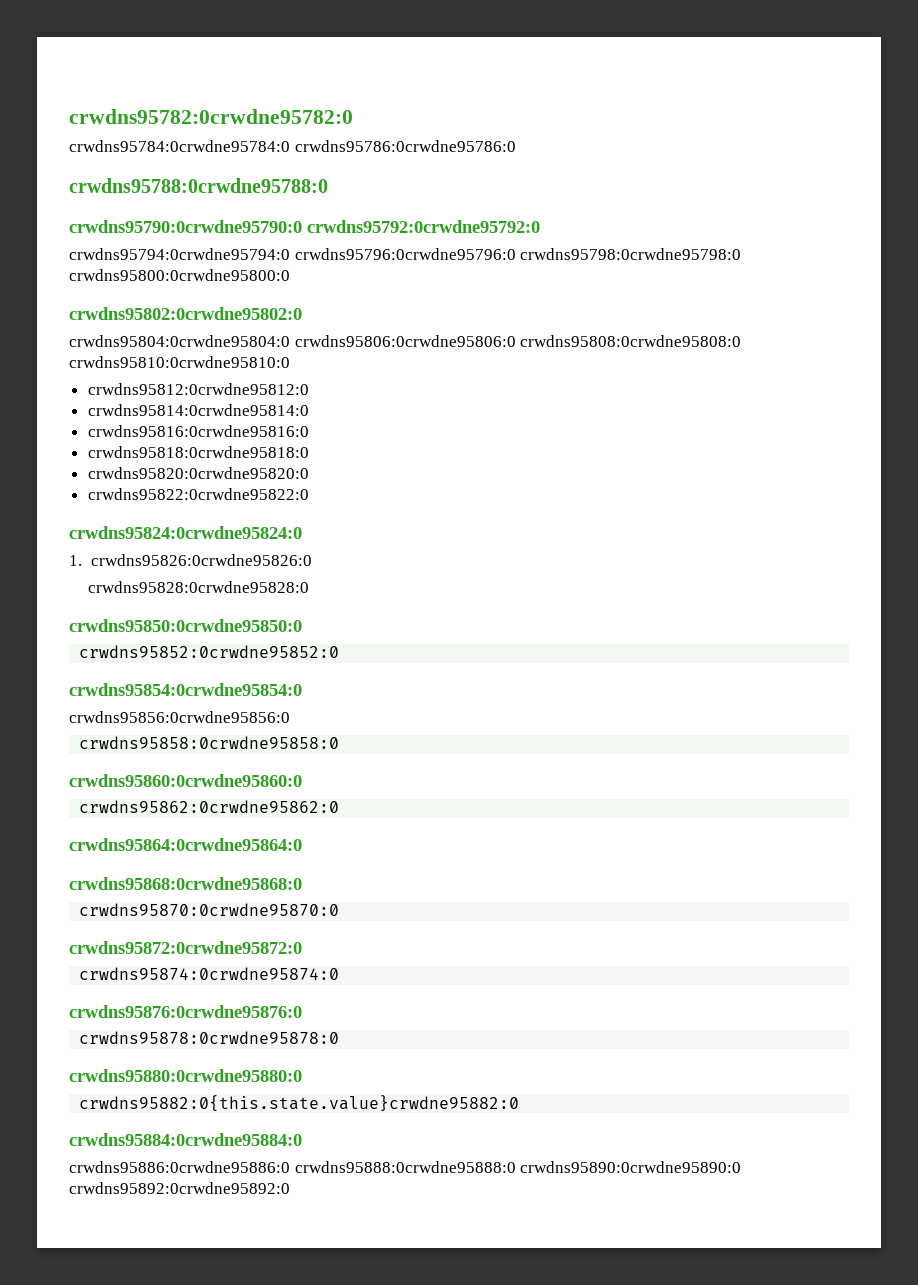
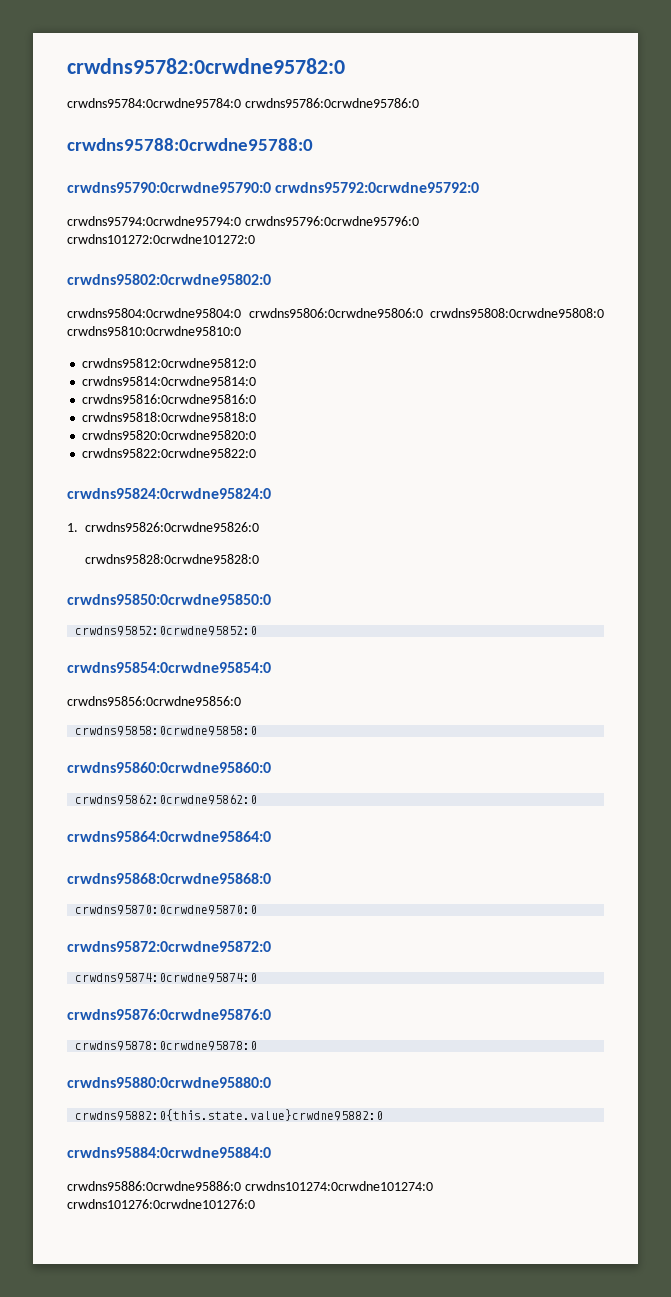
- crwdns95794:0crwdne95794:0 crwdns95796:0crwdne95796:0 crwdns95798:0crwdne95798:0 crwdns95800:0crwdne95800:0
+ crwdns95794:0crwdne95794:0 crwdns95796:0crwdne95796:0 crwdns101272:0crwdne101272:0
- crwdns95886:0crwdne95886:0 crwdns95888:0crwdne95888:0 crwdns95890:0crwdne95890:0 crwdns95892:0crwdne95892:0
+ crwdns95886:0crwdne95886:0 crwdns101274:0crwdne101274:0 crwdns101276:0crwdne101276:0

